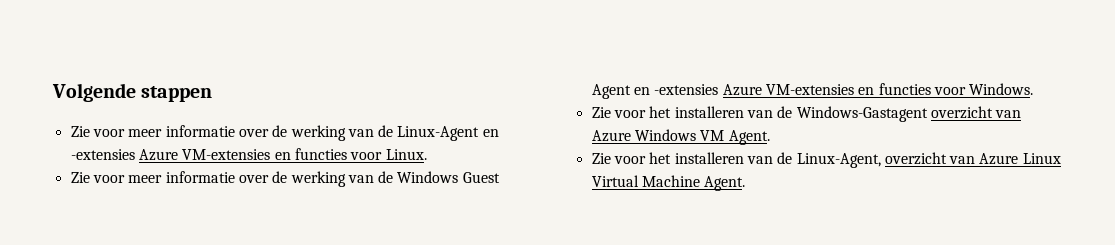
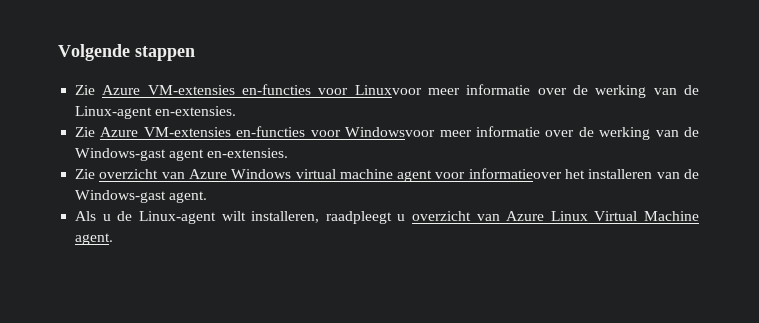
- Zie voor meer informatie over de werking van de Linux-Agent en -extensies Azure VM-extensies en functies voor Linux.
- Zie voor meer informatie over de werking van de Windows Guest Agent en -extensies Azure VM-extensies en functies voor Windows.
- Zie voor het installeren van de Windows-Gastagent overzicht van Azure Windows VM Agent.
- Zie voor het installeren van de Linux-Agent, overzicht van Azure Linux Virtual Machine Agent.
+ Zie Azure VM-extensies en-functies voor Linuxvoor meer informatie over de werking van de Linux-agent en-extensies.
+ Zie Azure VM-extensies en-functies voor Windowsvoor meer informatie over de werking van de Windows-gast agent en-extensies.
+ Zie overzicht van Azure Windows virtual machine agent voor informatieover het installeren van de Windows-gast agent.
+ Als u de Linux-agent wilt installeren, raadpleegt u overzicht van Azure Linux Virtual Machine agent.

